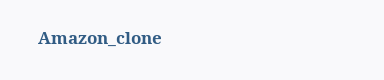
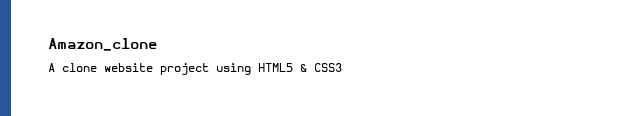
+ A clone website project using HTML5 & CSS3

